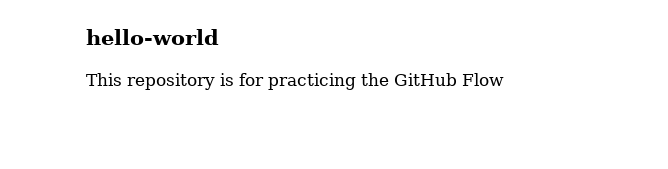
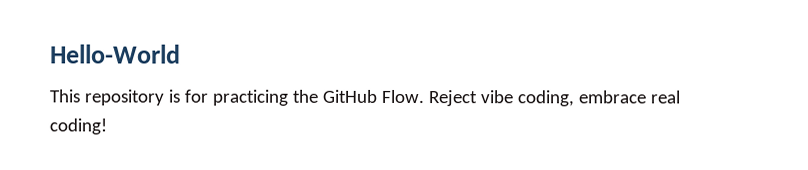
- hello-world
+ Hello-World
- This repository is for practicing the GitHub Flow
+ This repository is for practicing the GitHub Flow. Reject vibe coding, embrace real coding!

